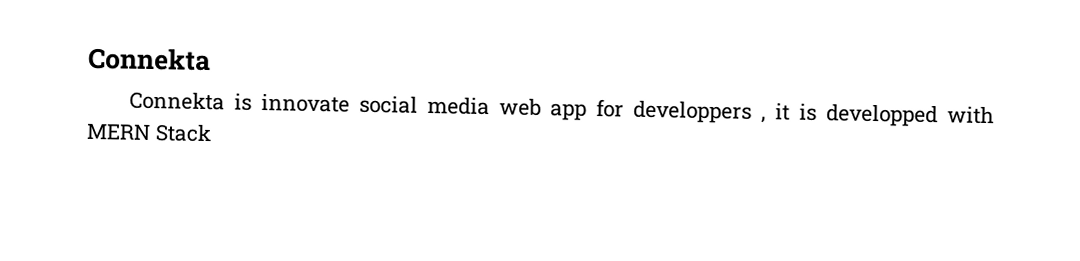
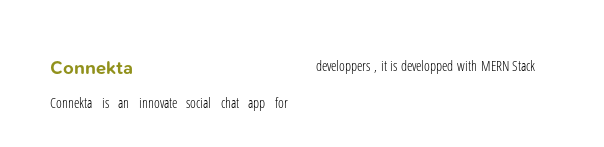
- Connekta is innovate social media web app for developpers , it is developped with MERN Stack
+ Connekta is an innovate social chat app for developpers , it is developped with MERN Stack

